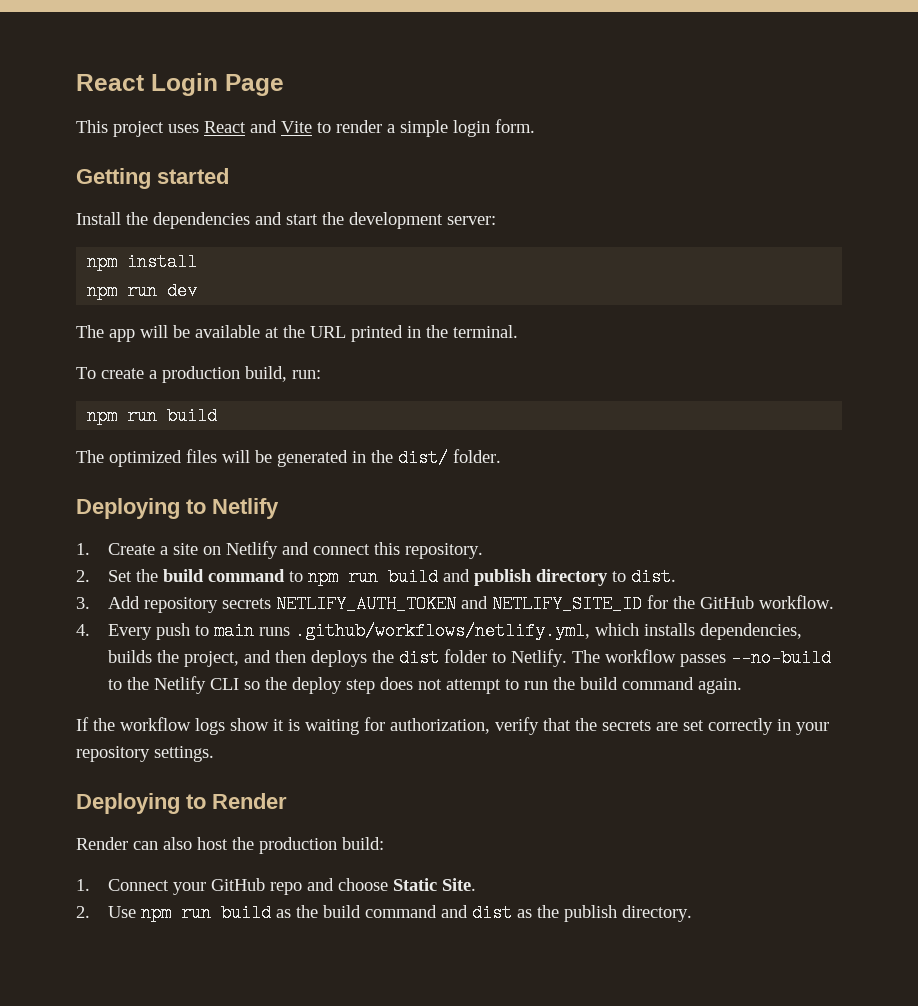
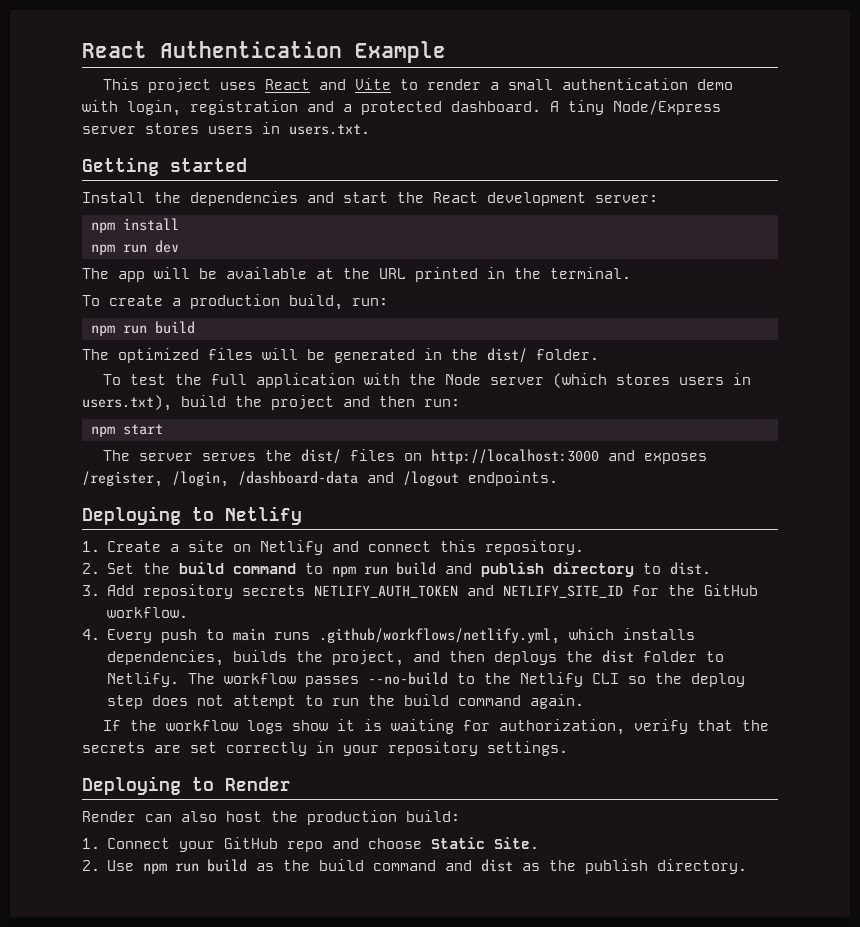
- React Login Page
+ React Authentication Example
- This project uses React and Vite to render a simple login form.
+ This project uses React and Vite to render a small authentication demo with login, registration and a protected dashboard. A tiny Node/Express server stores users in users.txt.
- Install the dependencies and start the development server:
+ Install the dependencies and start the React development server:
+ To test the full application with the Node server (which stores users in users.txt), build the project and then run:
+ npm start
+ The server serves the dist/ files on http://localhost:3000 and exposes /register, /login, /dashboard-data and /logout endpoints.

